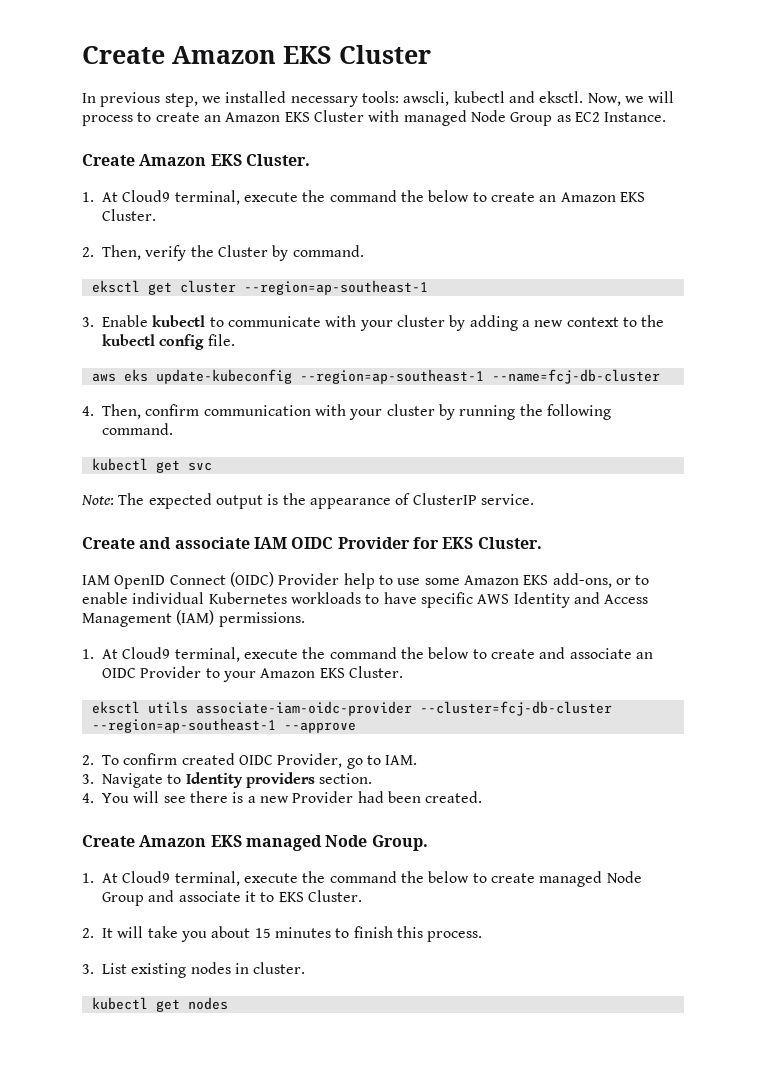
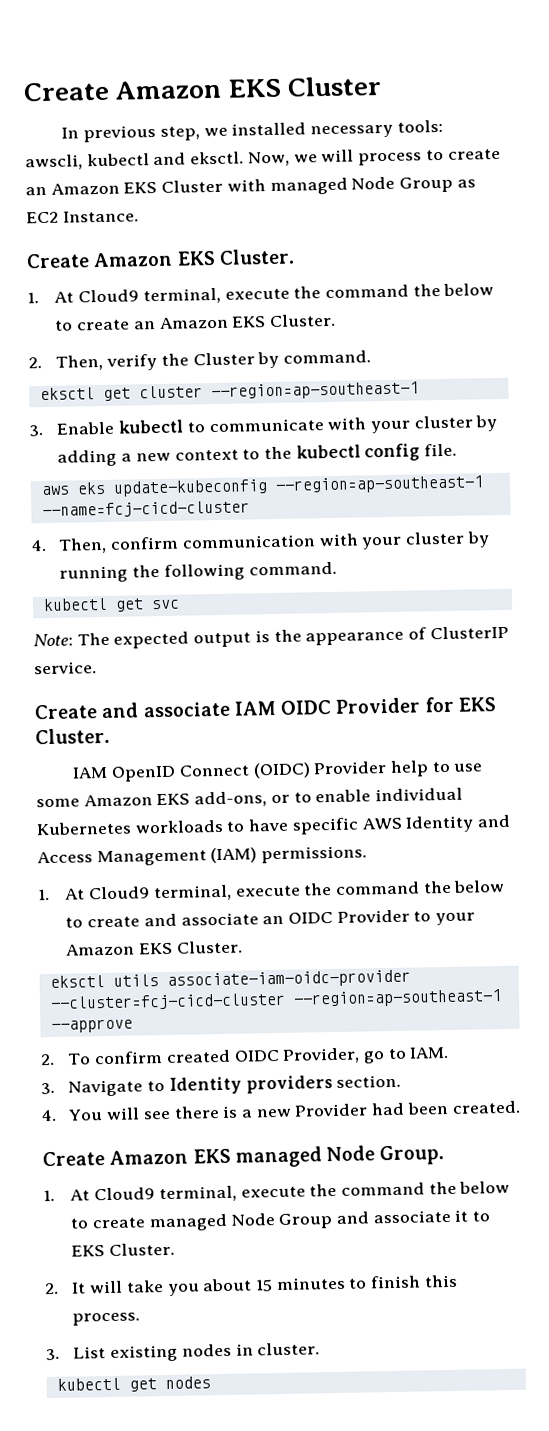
- aws eks update-kubeconfig --region=ap-southeast-1 --name=fcj-db-cluster
+ aws eks update-kubeconfig --region=ap-southeast-1 --name=fcj-cicd-cluster
- eksctl utils associate-iam-oidc-provider --cluster=fcj-db-cluster --region=ap-southeast-1 --approve
+ eksctl utils associate-iam-oidc-provider --cluster=fcj-cicd-cluster --region=ap-southeast-1 --approve

